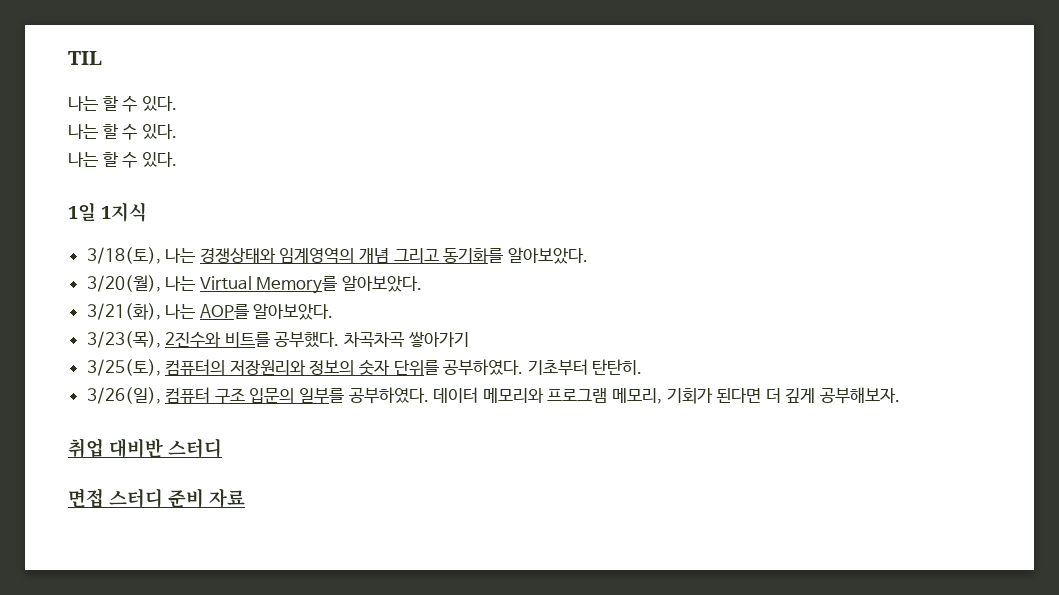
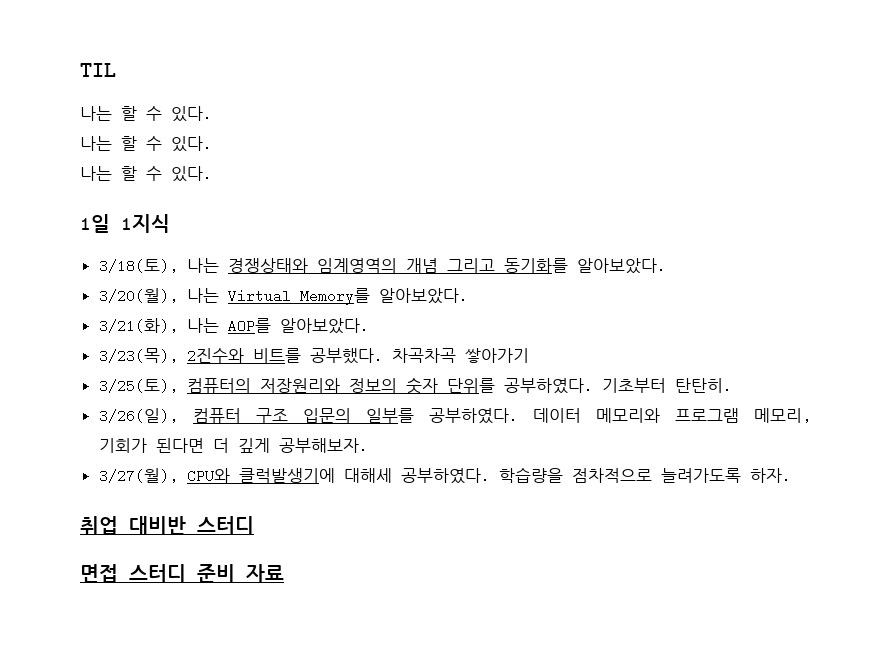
+ 3/27(월), CPU와 클럭발생기에 대해세 공부하였다. 학습량을 점차적으로 늘려가도록 하자.

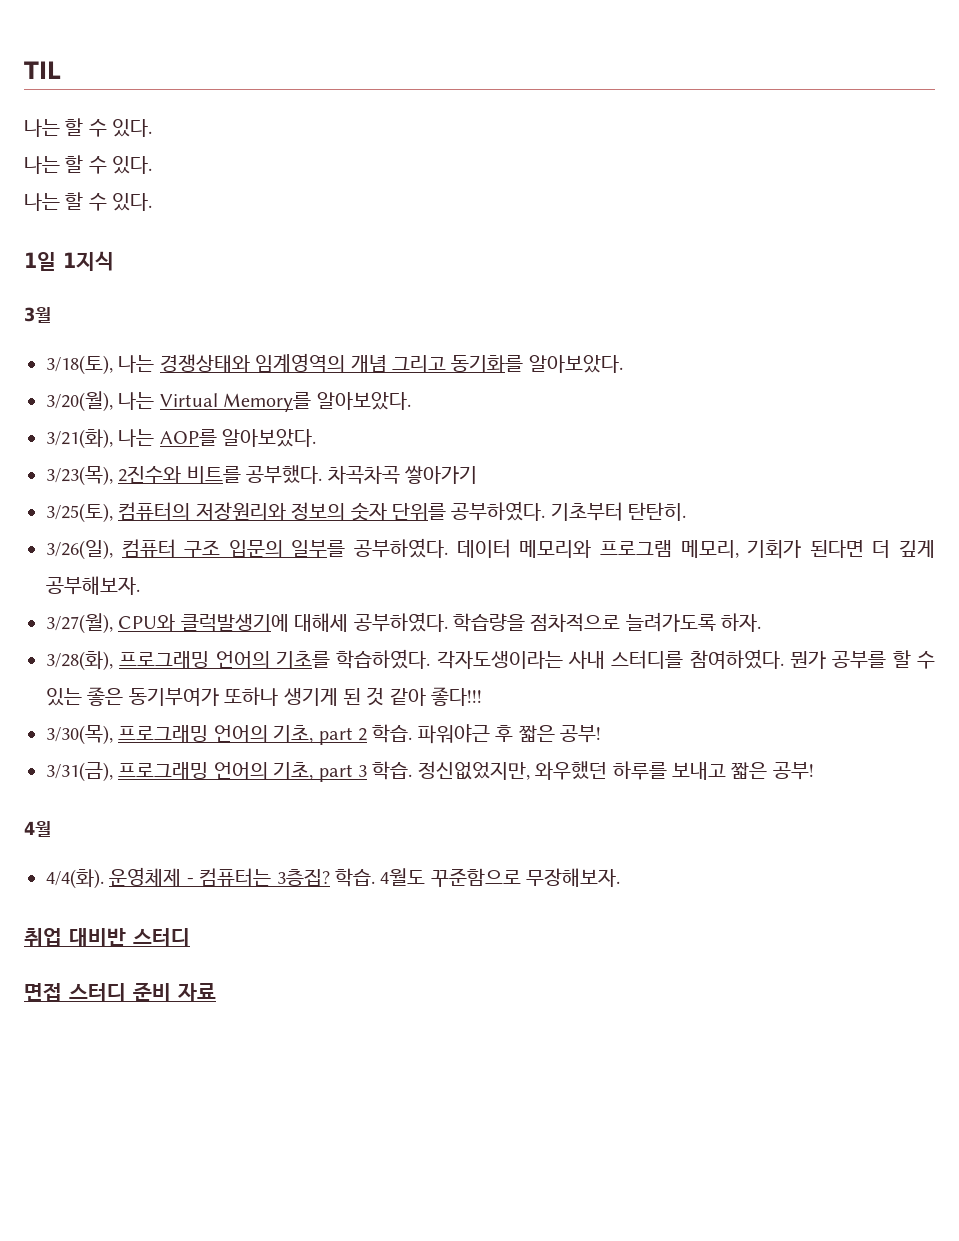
+ 3월
+ 3/28(화), 프로그래밍 언어의 기초를 학습하였다. 각자도생이라는 사내 스터디를 참여하였다. 뭔가 공부를 할 수 있는 좋은 동기부여가 또하나 생기게 된 것 같아 좋다!!!
+ 3/30(목), 프로그래밍 언어의 기초, part 2 학습. 파워야근 후 짧은 공부!
+ 3/31(금), 프로그래밍 언어의 기초, part 3 학습. 정신없었지만, 와우했던 하루를 보내고 짧은 공부!
+ 4월
+ 4/4(화). 운영체제 - 컴퓨터는 3층집? 학습. 4월도 꾸준함으로 무장해보자.

